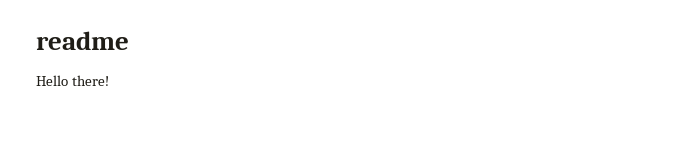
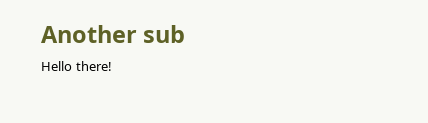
- readme
+ Another sub

